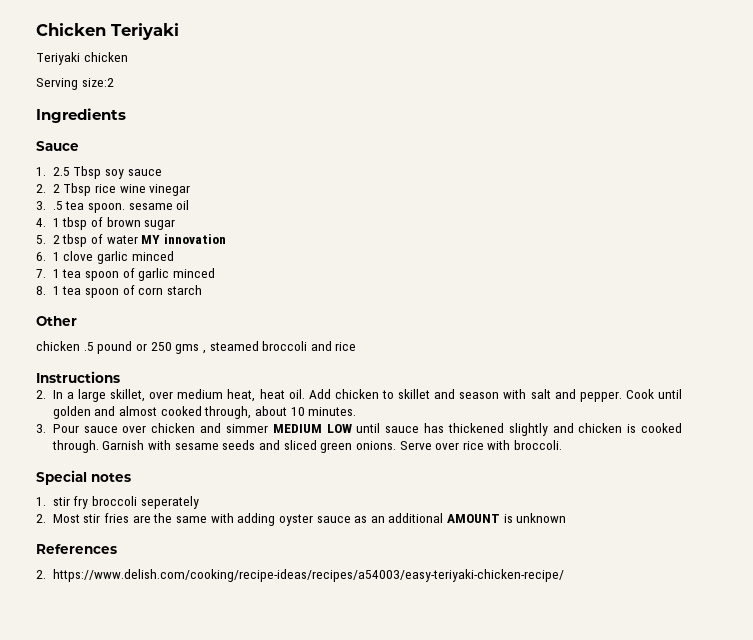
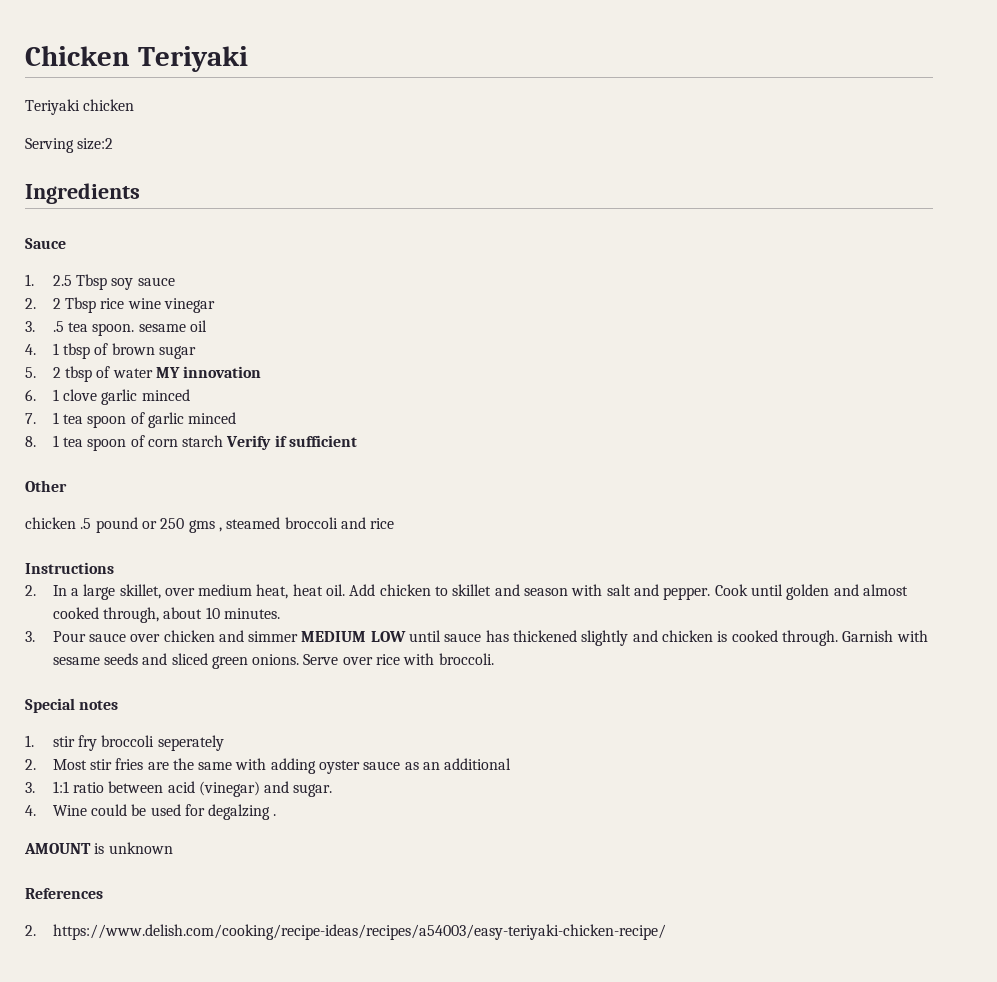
- 8. 1 tea spoon of corn starch
+ 8. 1 tea spoon of corn starch Verify if sufficient
- 2. Most stir fries are the same with adding oyster sauce as an additional AMOUNT is unknown
+ 2. Most stir fries are the same with adding oyster sauce as an additional
+ 3. 1:1 ratio between acid (vinegar) and sugar.
+ 4. Wine could be used for degalzing .
+ AMOUNT is unknown

